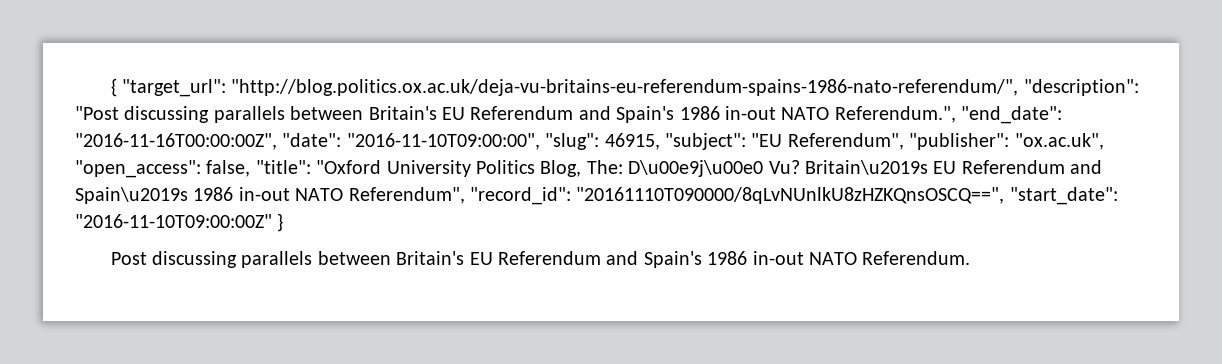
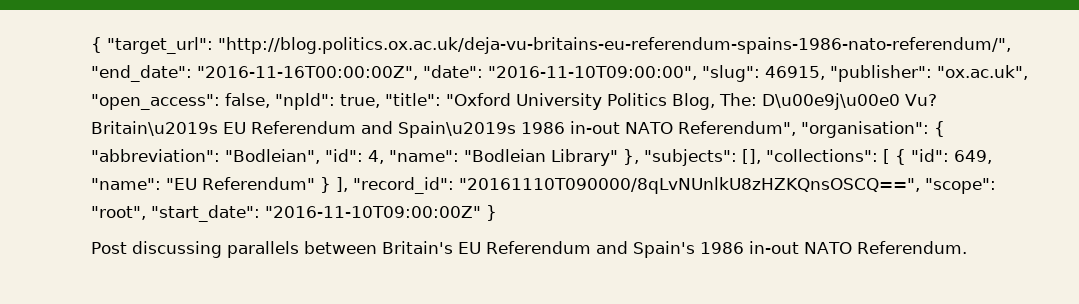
- { "target_url": "http://blog.politics.ox.ac.uk/deja-vu-britains-eu-referendum-spains-1986-nato-referendum/", "description": "Post discussing parallels between Britain's EU Referendum and Spain's 1986 in-out NATO Referendum.", "end_date": "2016-11-16T00:00:00Z", "date": "2016-11-10T09:00:00", "slug": 46915, "subject": "EU Referendum", "publisher": "ox.ac.uk", "open_access": false, "title": "Oxford University Politics Blog, The: D\u00e9j\u00e0 Vu?
+ { "target_url": "http://blog.politics.ox.ac.uk/deja-vu-britains-eu-referendum-spains-1986-nato-referendum/", "end_date": "2016-11-16T00:00:00Z", "date": "2016-11-10T09:00:00", "slug": 46915, "publisher": "ox.ac.uk", "open_access": false, "npld": true, "title": "Oxford University Politics Blog, The: D\u00e9j\u00e0 Vu?
- Britain\u2019s EU Referendum and Spain\u2019s 1986 in-out NATO Referendum", "record_id": "20161110T090000/8qLvNUnlkU8zHZKQnsOSCQ==", "start_date": "2016-11-10T09:00:00Z" }
+ Britain\u2019s EU Referendum and Spain\u2019s 1986 in-out NATO Referendum", "organisation": { "abbreviation": "Bodleian", "id": 4, "name": "Bodleian Library" }, "subjects": [], "collections": [ { "id": 649, "name": "EU Referendum" } ], "record_id": "20161110T090000/8qLvNUnlkU8zHZKQnsOSCQ==", "scope": "root", "start_date": "2016-11-10T09:00:00Z" }

